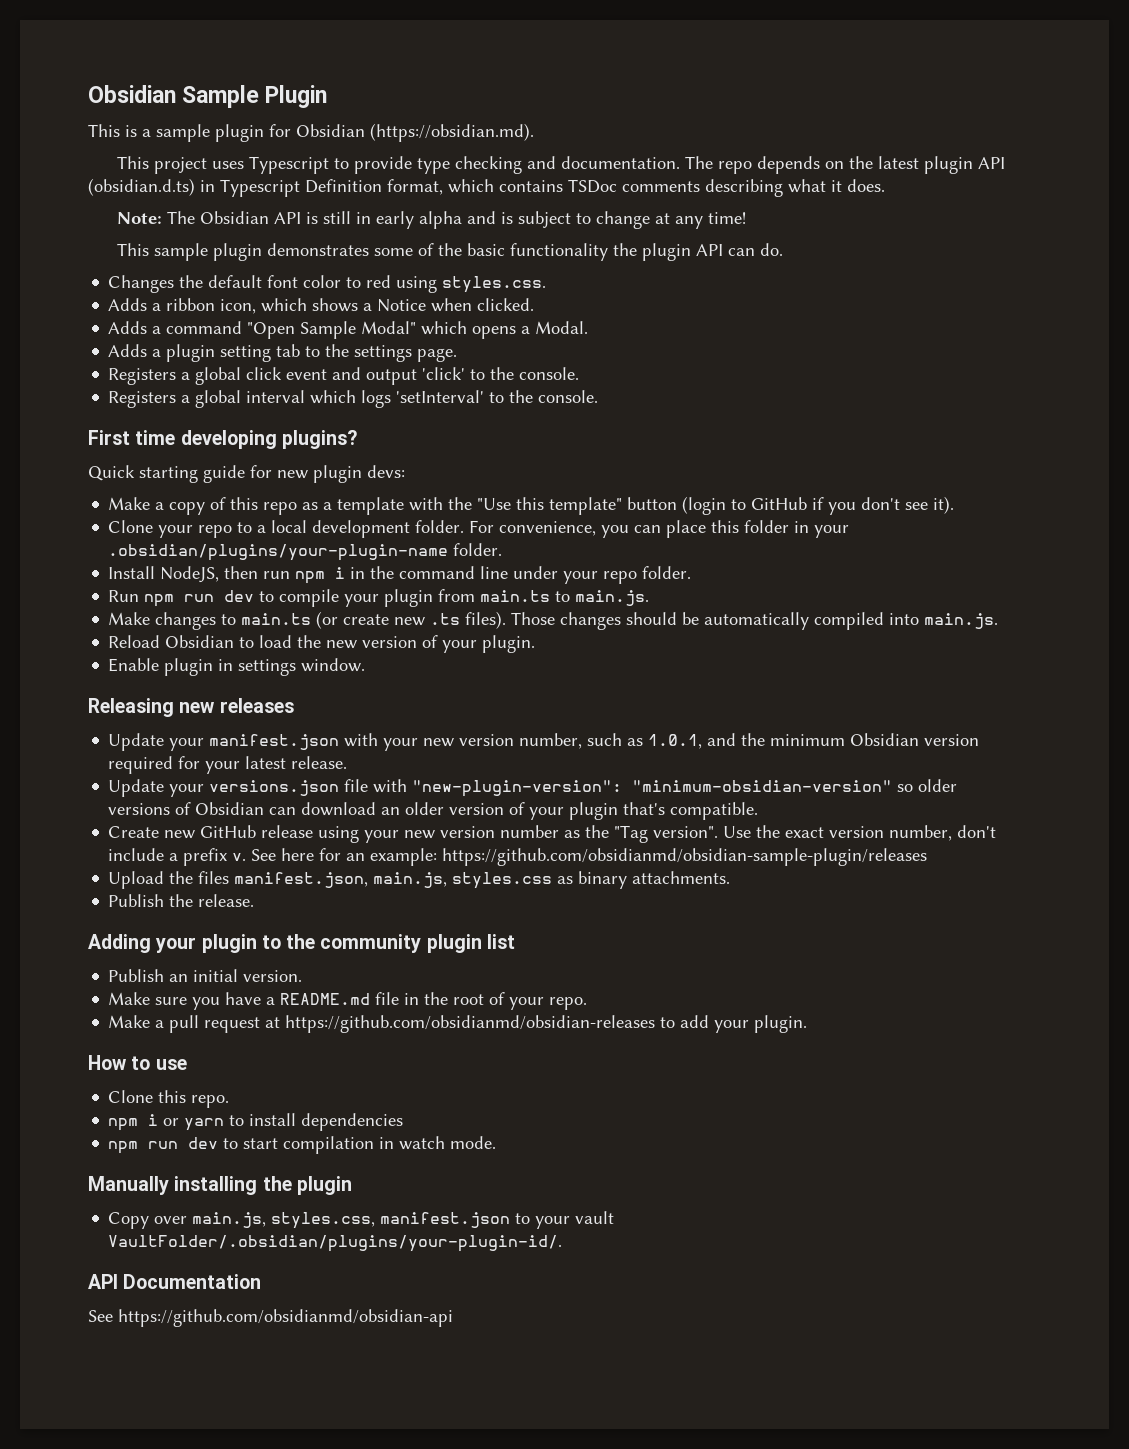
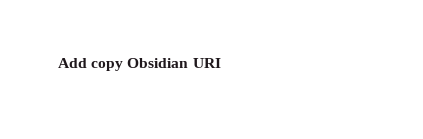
- Obsidian Sample Plugin
- This is a sample plugin for Obsidian (https://obsidian.md).
- This project uses Typescript to provide type checking and documentation. The repo depends on the latest plugin API (obsidian.d.ts) in Typescript Definition format, which contains TSDoc comments describing what it does.
- Note: The Obsidian API is still in early alpha and is subject to change at any time!
- This sample plugin demonstrates some of the basic functionality the plugin API can do.
- Changes the default font color to red using styles.css.
- Adds a ribbon icon, which shows a Notice when clicked.
- Adds a command "Open Sample Modal" which opens a Modal.
- Adds a plugin setting tab to the settings page.
- Registers a global click event and output 'click' to the console.
- Registers a global interval which logs 'setInterval' to the console.
- First time developing plugins?
- Quick starting guide for new plugin devs:
- Make a copy of this repo as a template with the "Use this template" button (login to GitHub if you don't see it).
- Clone your repo to a local development folder. For convenience, you can place this folder in your .obsidian/plugins/your-plugin-name folder.
- Install NodeJS, then run npm i in the command line under your repo folder.
- Run npm run dev to compile your plugin from main.ts to main.js.
- Make changes to main.ts (or create new .ts files). Those changes should be automatically compiled into main.js.
- Reload Obsidian to load the new version of your plugin.
- Enable plugin in settings window.
- Releasing new releases
- Update your manifest.json with your new version number, such as 1.0.1, and the minimum Obsidian version required for your latest release.
- Update your versions.json file with "new-plugin-version": "minimum-obsidian-version" so older versions of Obsidian can download an older version of your plugin that's compatible.
- Create new GitHub release using your new version number as the "Tag version". Use the exact version number, don't include a prefix v. See here for an example: https://github.com/obsidianmd/obsidian-sample-plugin/releases
- Upload the files manifest.json, main.js, styles.css as binary attachments.
- Publish the release.
- Adding your plugin to the community plugin list
- Publish an initial version.
- Make sure you have a README.md file in the root of your repo.
- Make a pull request at https://github.com/obsidianmd/obsidian-releases to add your plugin.
- How to use
- Clone this repo.
- npm i or yarn to install dependencies
- npm run dev to start compilation in watch mode.
- Manually installing the plugin
- Copy over main.js, styles.css, manifest.json to your vault VaultFolder/.obsidian/plugins/your-plugin-id/.
- API Documentation
- See https://github.com/obsidianmd/obsidian-api
+ Add copy Obsidian URI

